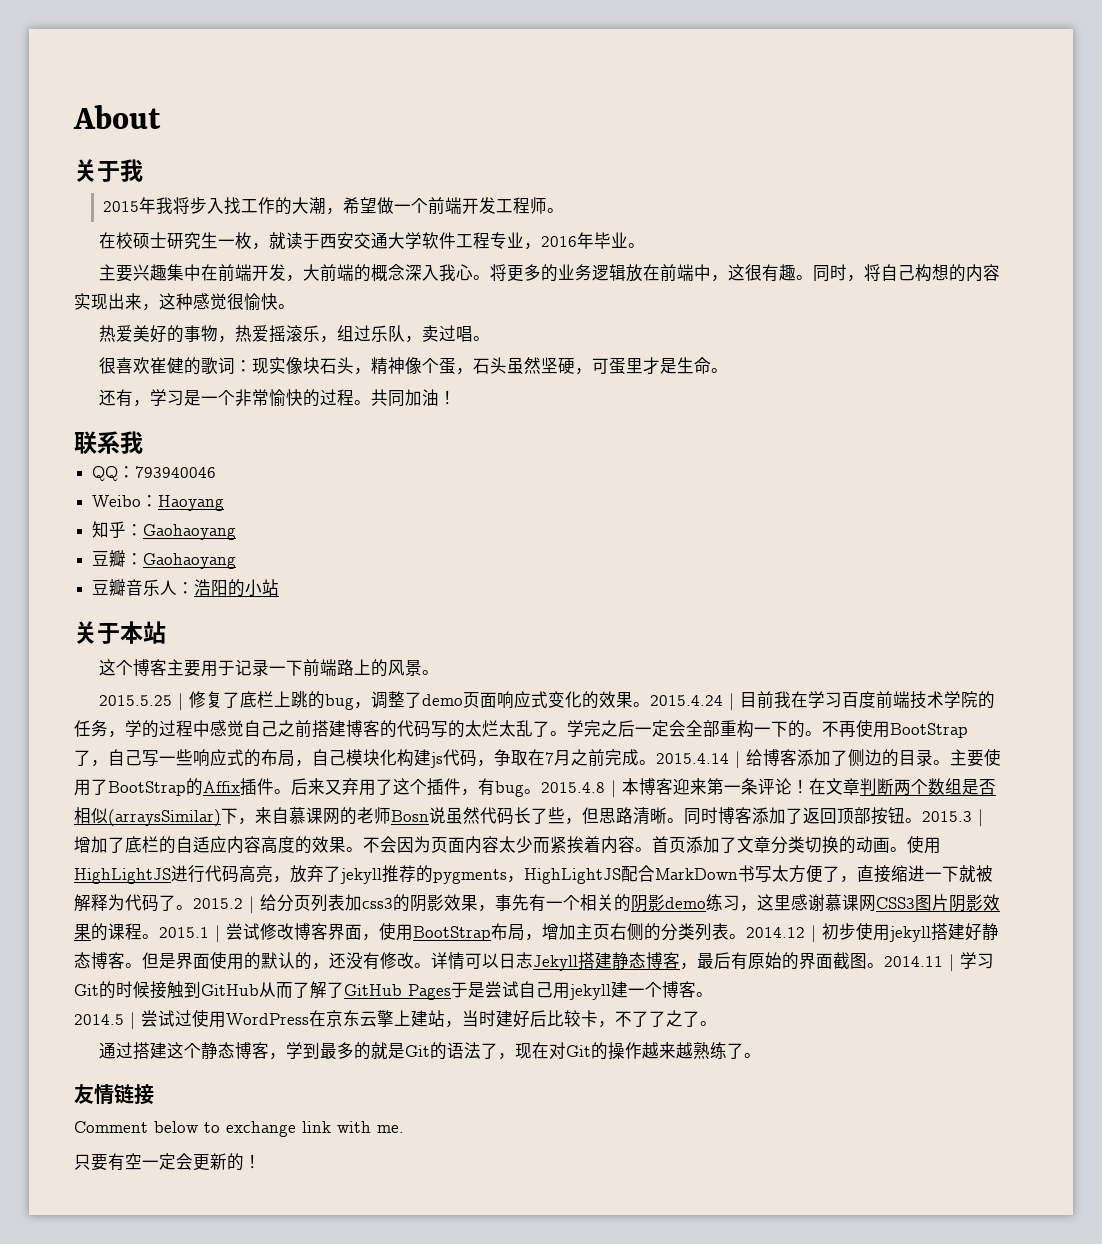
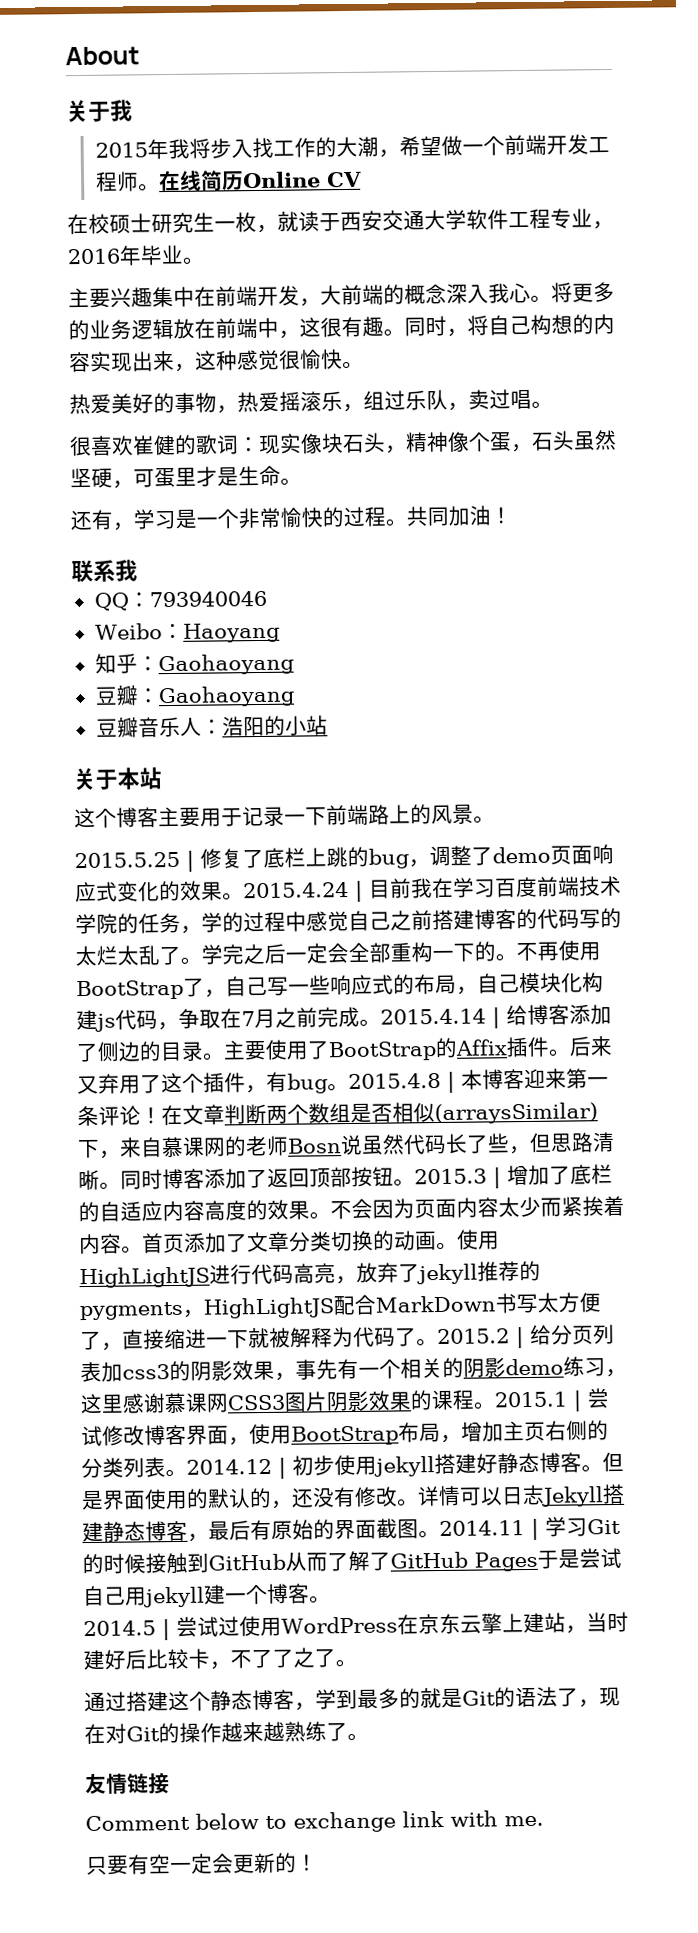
+ 在线简历Online CV

